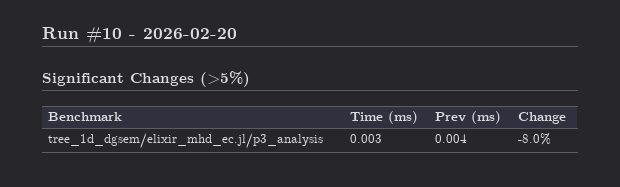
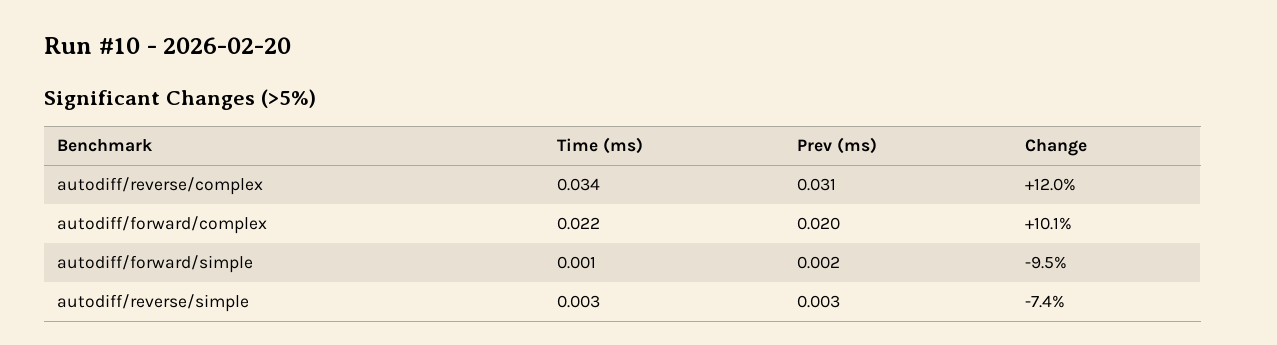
- tree_1d_dgsem/elixir_mhd_ec.jl/p3_analysis | 0.003 | 0.004 | -8.0%
+ autodiff/reverse/complex | 0.034 | 0.031 | +12.0%
+ autodiff/forward/complex | 0.022 | 0.020 | +10.1%
+ autodiff/forward/simple | 0.001 | 0.002 | -9.5%
+ autodiff/reverse/simple | 0.003 | 0.003 | -7.4%

